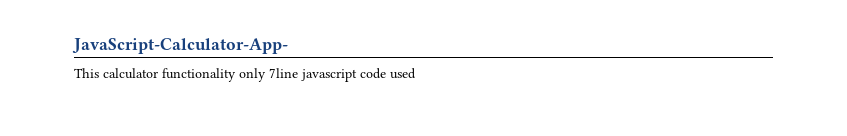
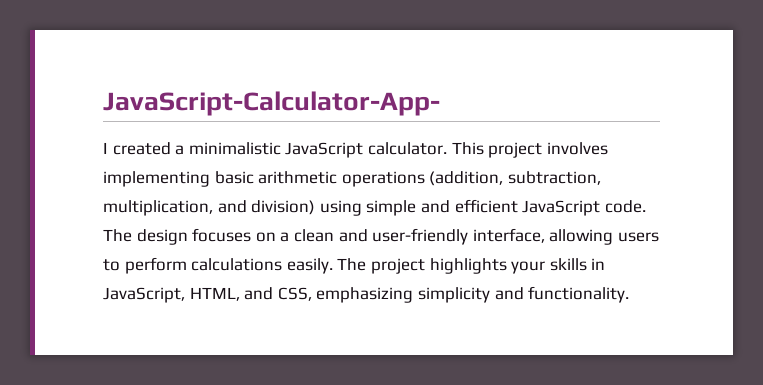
- This calculator functionality only 7line javascript code used
+ I created a minimalistic JavaScript calculator. This project involves implementing basic arithmetic operations (addition, subtraction, multiplication, and division) using simple and efficient JavaScript code. The design focuses on a clean and user-friendly interface, allowing users to perform calculations easily. The project highlights your skills in JavaScript, HTML, and CSS, emphasizing simplicity and functionality.

